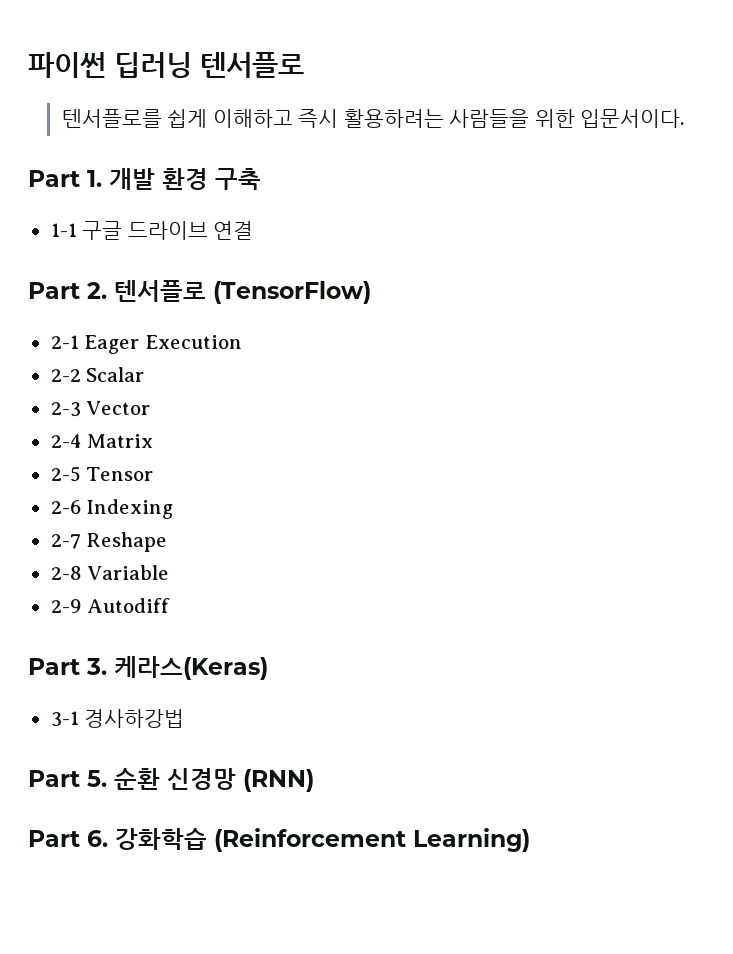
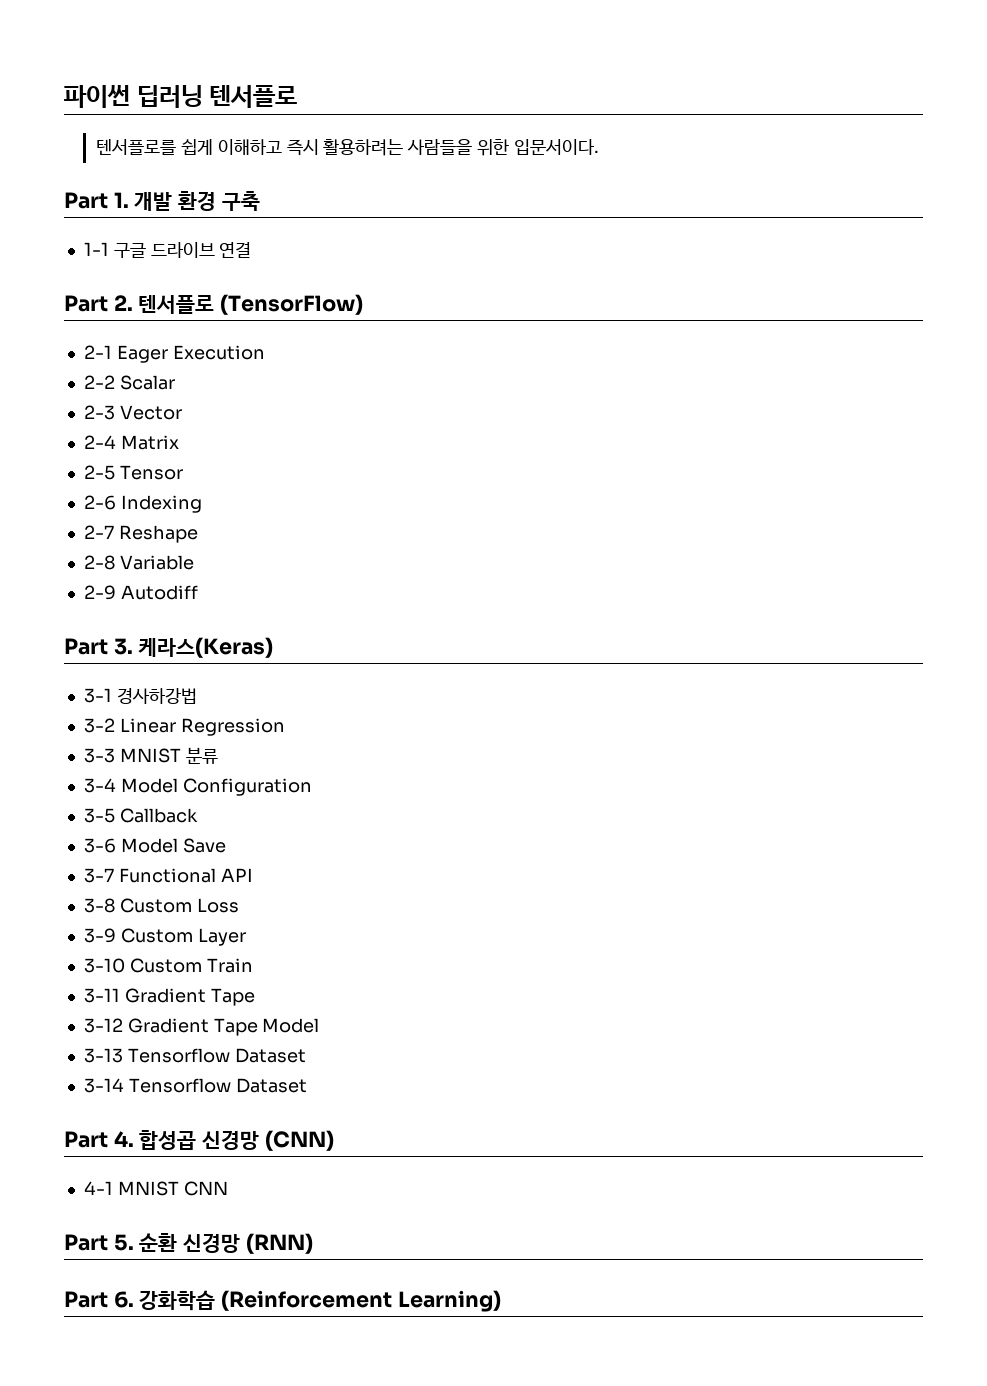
+ 3-2 Linear Regression
+ 3-3 MNIST 분류
+ 3-4 Model Configuration
+ 3-5 Callback
+ 3-6 Model Save
+ 3-7 Functional API
+ 3-8 Custom Loss
+ 3-9 Custom Layer
+ 3-10 Custom Train
+ 3-11 Gradient Tape
+ 3-12 Gradient Tape Model
+ 3-13 Tensorflow Dataset
+ 3-14 Tensorflow Dataset
+ Part 4. 합성곱 신경망 (CNN)
+ 4-1 MNIST CNN

